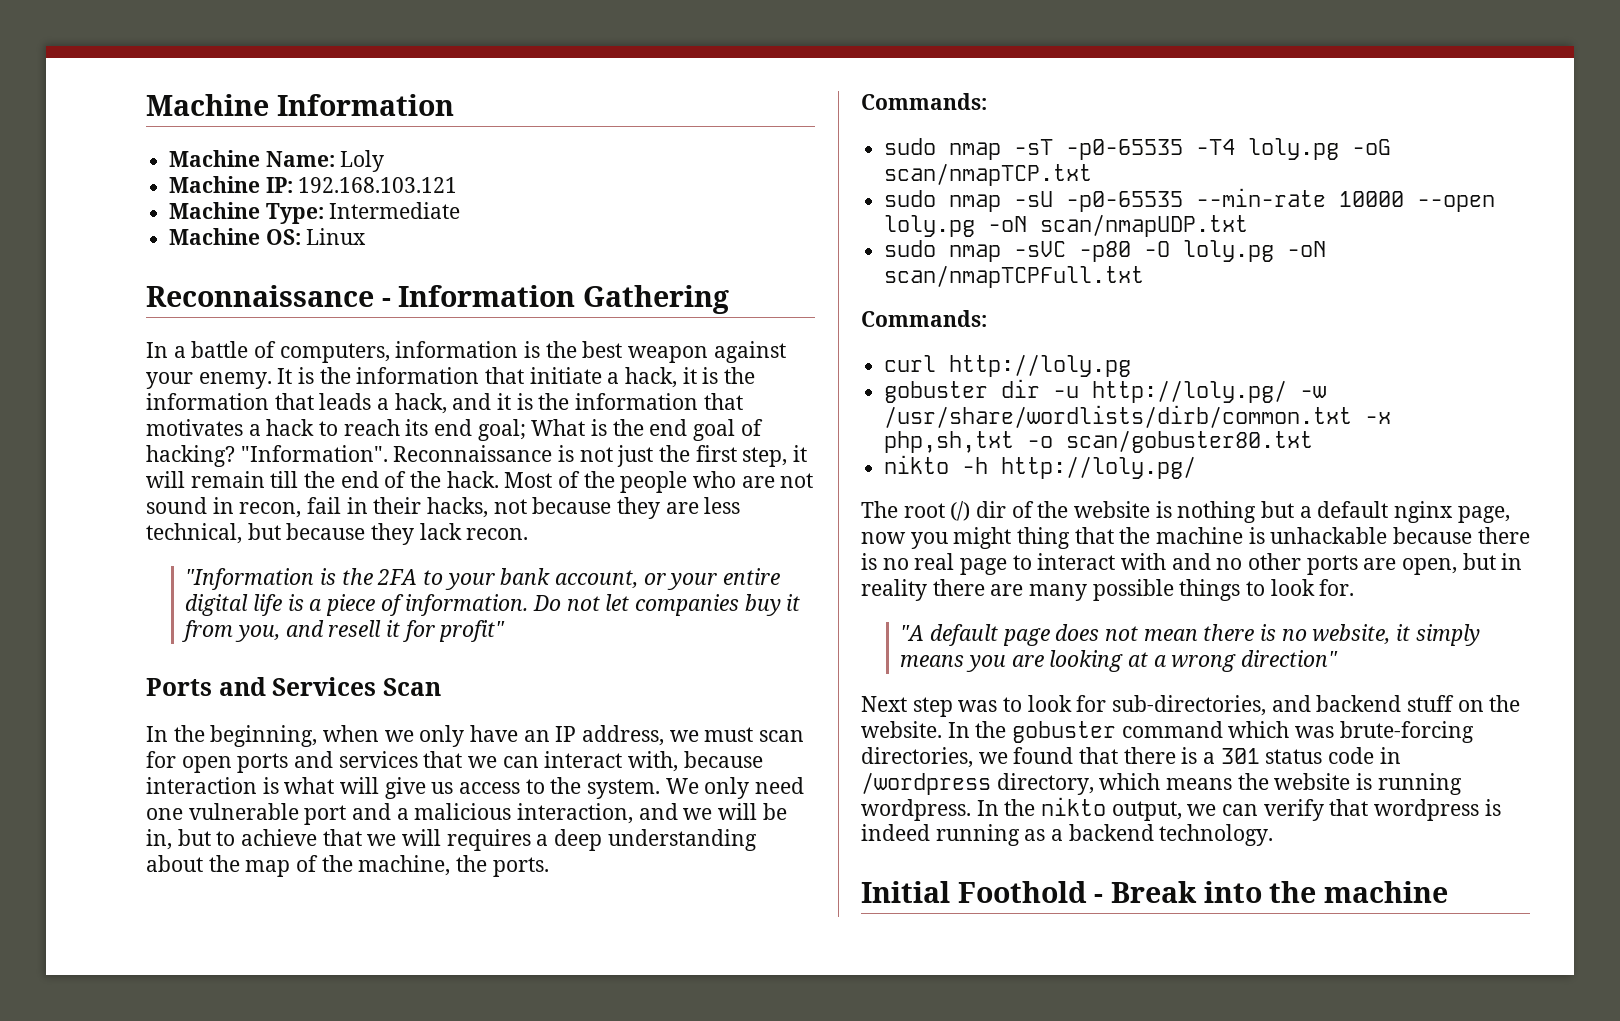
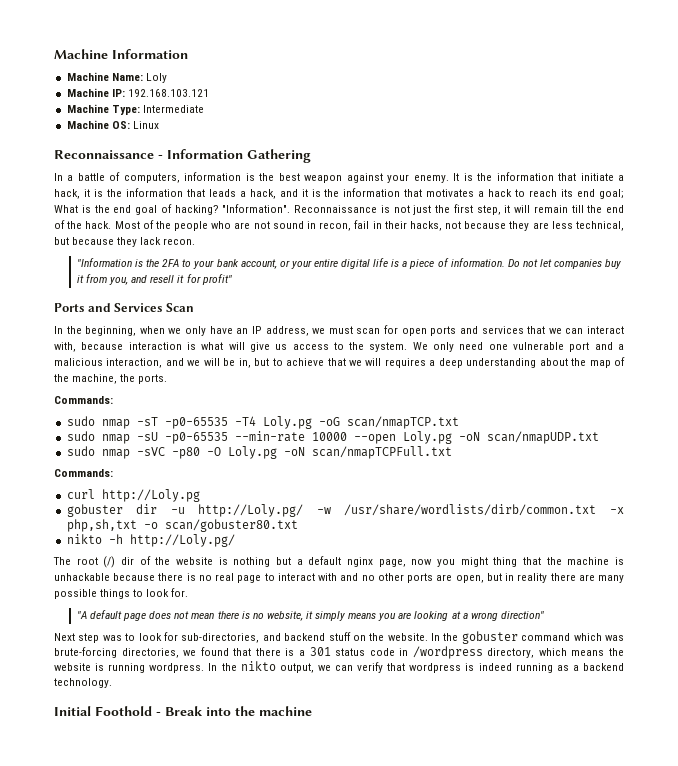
- sudo nmap -sT -p0-65535 -T4 loly.pg -oG scan/nmapTCP.txt
+ sudo nmap -sT -p0-65535 -T4 Loly.pg -oG scan/nmapTCP.txt
- sudo nmap -sU -p0-65535 --min-rate 10000 --open loly.pg -oN scan/nmapUDP.txt
+ sudo nmap -sU -p0-65535 --min-rate 10000 --open Loly.pg -oN scan/nmapUDP.txt
- sudo nmap -sVC -p80 -O loly.pg -oN scan/nmapTCPFull.txt
+ sudo nmap -sVC -p80 -O Loly.pg -oN scan/nmapTCPFull.txt
- curl http://loly.pg
+ curl http://Loly.pg
- gobuster dir -u http://loly.pg/ -w /usr/share/wordlists/dirb/common.txt -x php,sh,txt -o scan/gobuster80.txt
+ gobuster dir -u http://Loly.pg/ -w /usr/share/wordlists/dirb/common.txt -x php,sh,txt -o scan/gobuster80.txt
- nikto -h http://loly.pg/
+ nikto -h http://Loly.pg/

